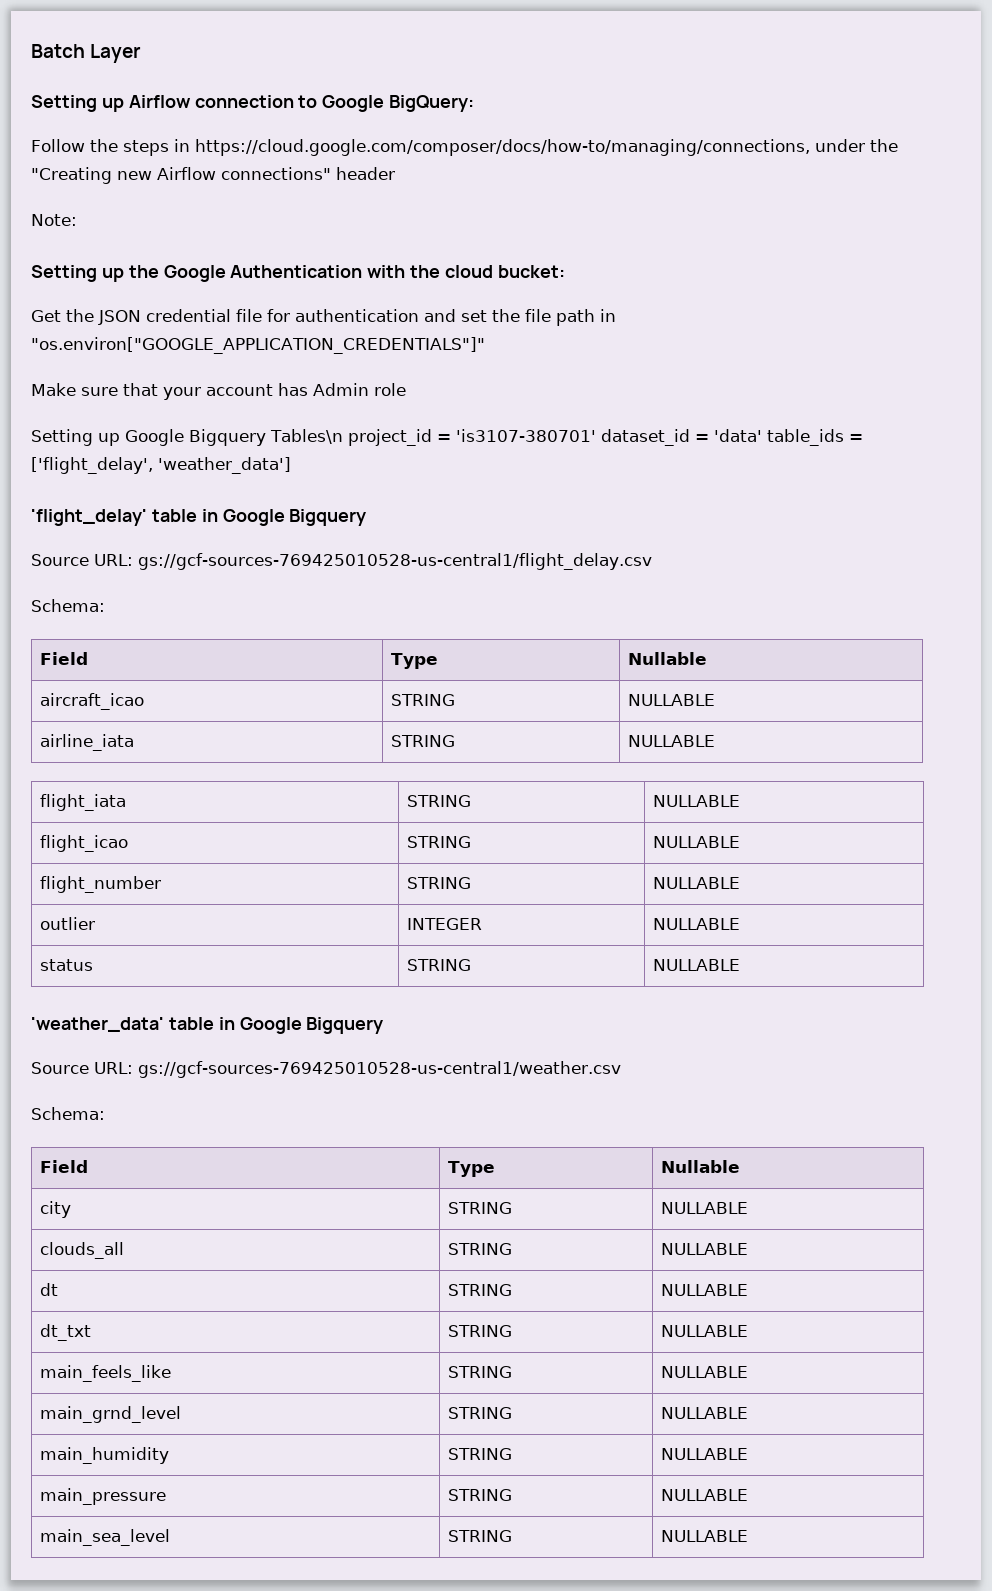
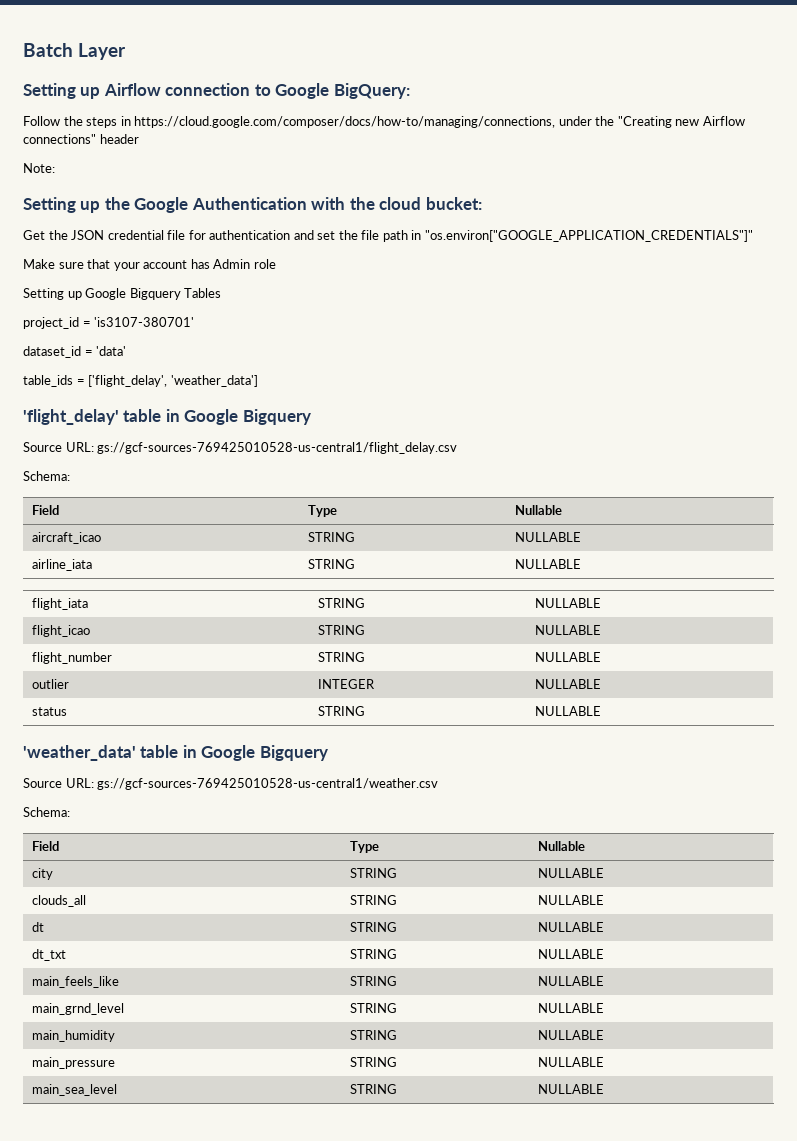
- Setting up Google Bigquery Tables\n project_id = 'is3107-380701' dataset_id = 'data' table_ids = ['flight_delay', 'weather_data']
+ Setting up Google Bigquery Tables
+ project_id = 'is3107-380701'
+ dataset_id = 'data'
+ table_ids = ['flight_delay', 'weather_data']

